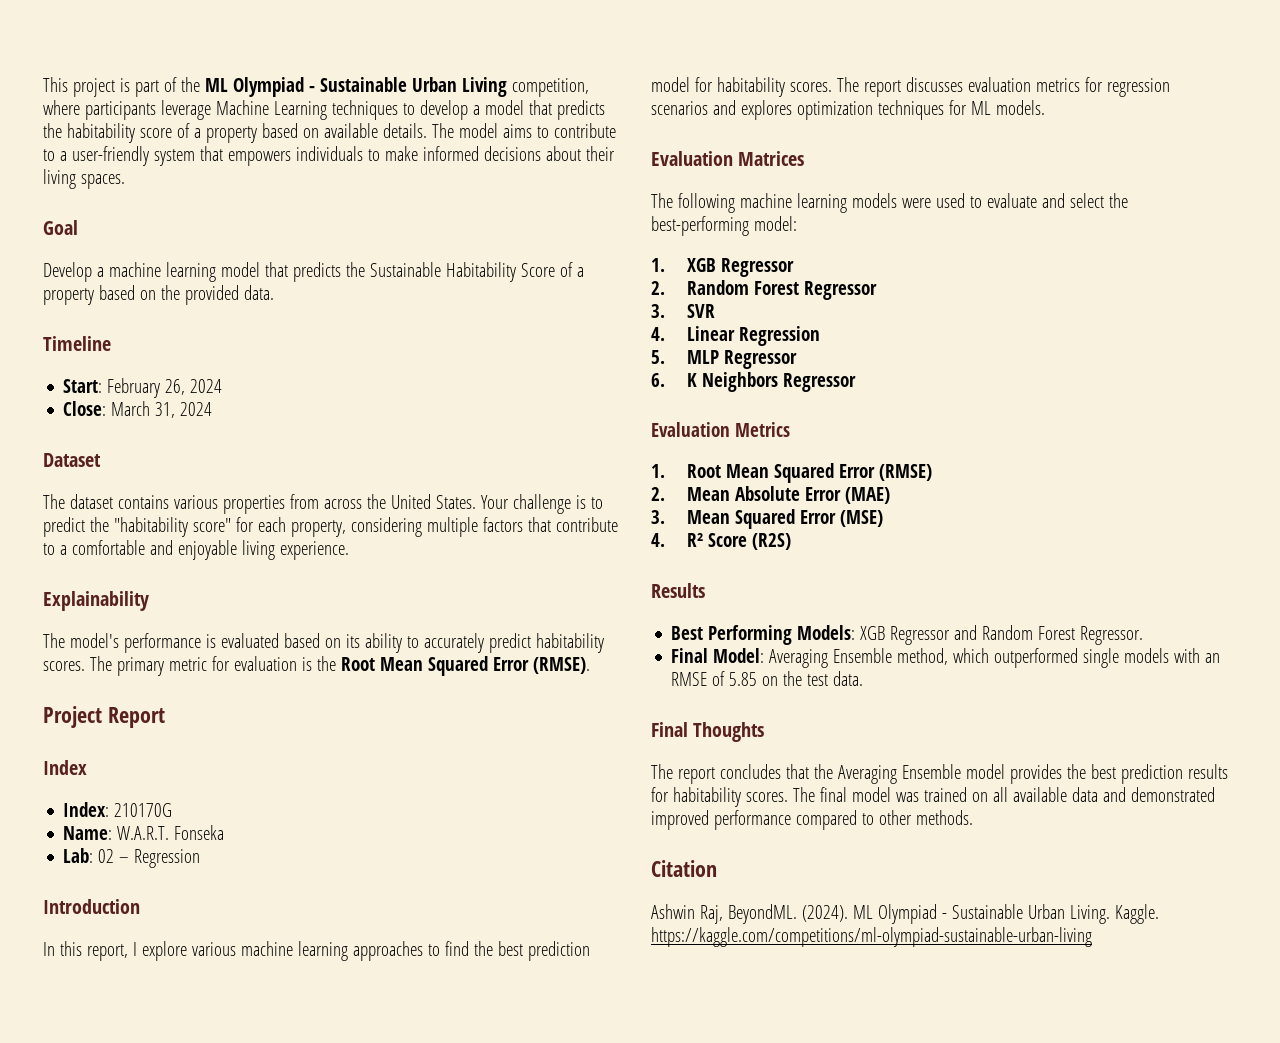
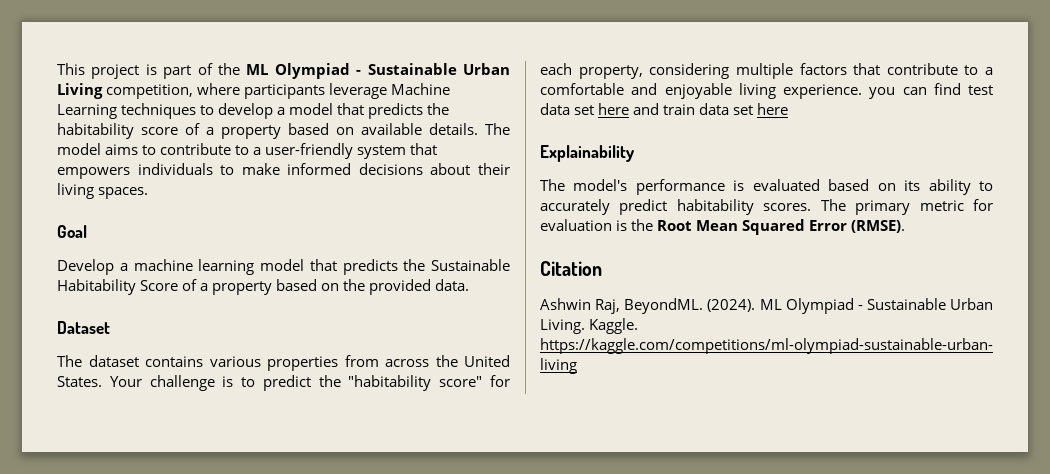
- Timeline
- Start: February 26, 2024
- Close: March 31, 2024
- Your challenge is to predict the "habitability score" for each property, considering multiple factors that contribute to a comfortable and enjoyable living experience.
+ Your challenge is to predict the "habitability score" for each property, considering multiple factors that contribute to a comfortable and enjoyable living experience. you can find test data set here and train data set here
- Project Report
- Index
- Index: 210170G
- Name: W.A.R.T. Fonseka
- Lab: 02 – Regression
- Introduction
- In this report, I explore various machine learning approaches to find the best prediction model for habitability scores. The report discusses evaluation metrics for regression scenarios and explores optimization techniques for ML models.
- Evaluation Matrices
- The following machine learning models were used to evaluate and select the best-performing model:
- 1. XGB Regressor
- 2. Random Forest Regressor
- 3. SVR
- 4. Linear Regression
- 5. MLP Regressor
- 6. K Neighbors Regressor
- Evaluation Metrics
- 1. Root Mean Squared Error (RMSE)
- 2. Mean Absolute Error (MAE)
- 3. Mean Squared Error (MSE)
- 4. R² Score (R2S)
- Results
- Best Performing Models: XGB Regressor and Random Forest Regressor.
- Final Model: Averaging Ensemble method, which outperformed single models with an RMSE of 5.85 on the test data.
- Final Thoughts
- The report concludes that the Averaging Ensemble model provides the best prediction results for habitability scores. The final model was trained on all available data and demonstrated improved performance compared to other methods.

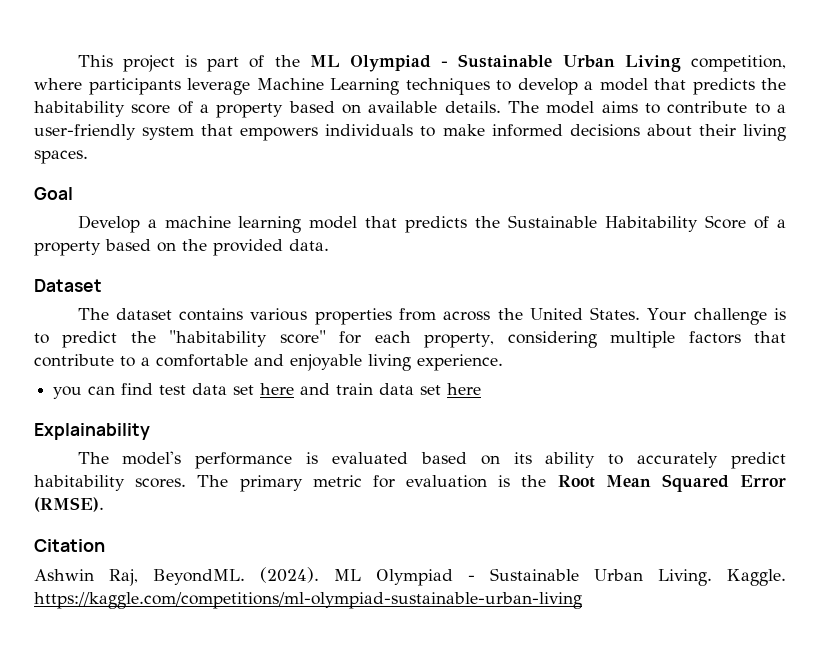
- Your challenge is to predict the "habitability score" for each property, considering multiple factors that contribute to a comfortable and enjoyable living experience. you can find test data set here and train data set here
+ Your challenge is to predict the "habitability score" for each property, considering multiple factors that contribute to a comfortable and enjoyable living experience.
+ you can find test data set here and train data set here

